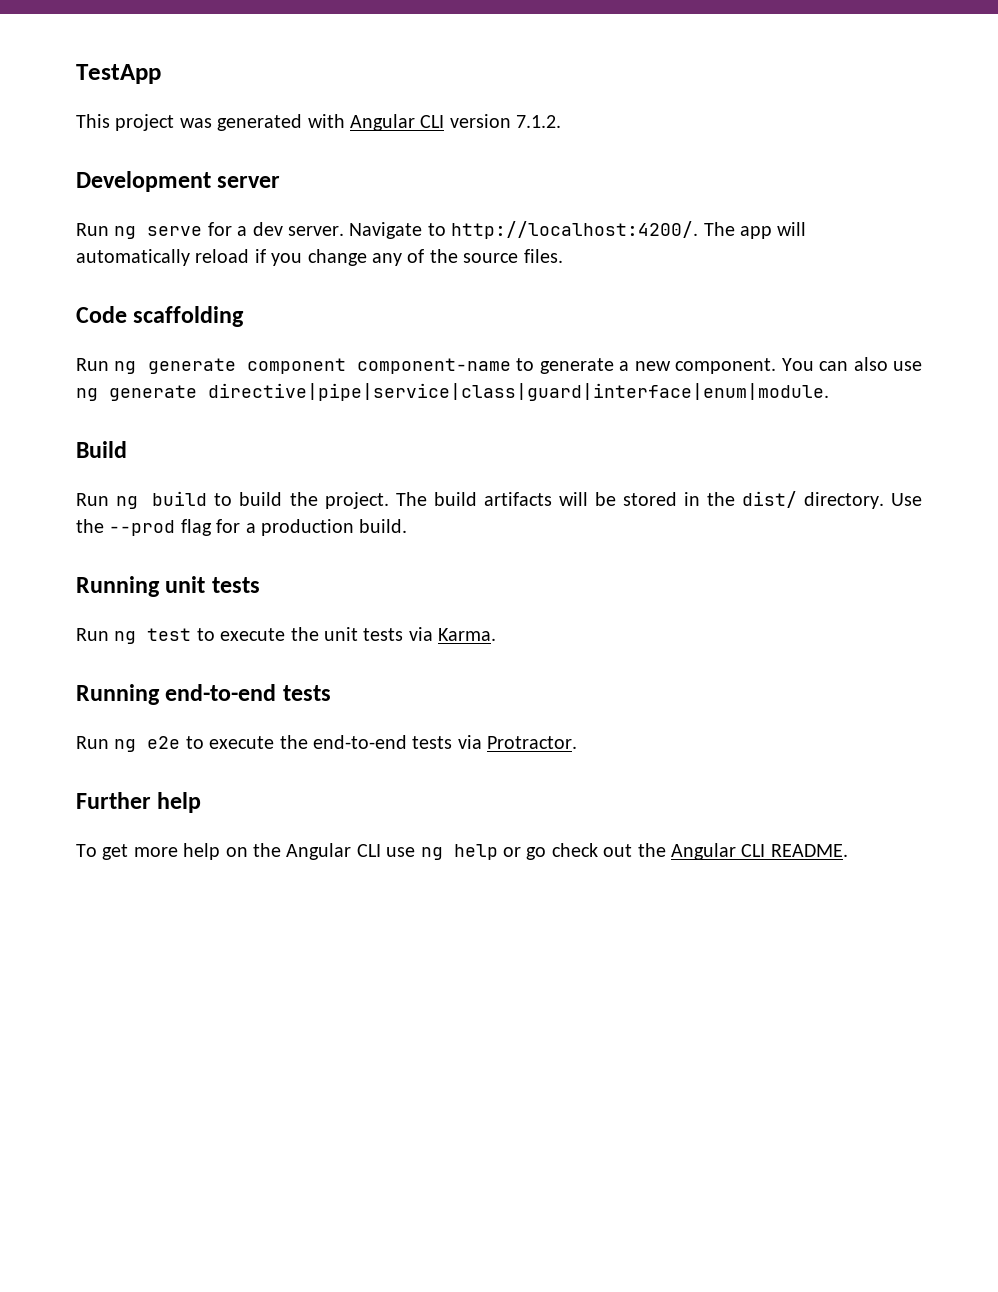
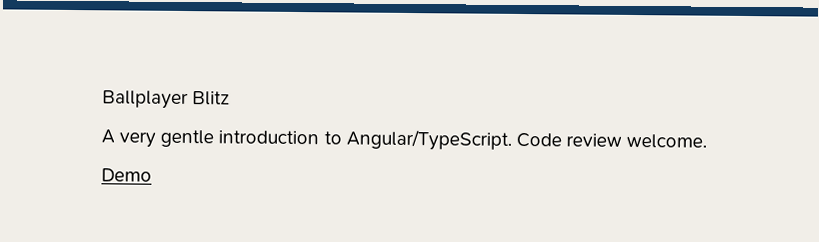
- TestApp
- This project was generated with Angular CLI version 7.1.2.
- Development server
- Run ng serve for a dev server. Navigate to http://localhost:4200/. The app will automatically reload if you change any of the source files.
- Code scaffolding
- Run ng generate component component-name to generate a new component. You can also use ng generate directive|pipe|service|class|guard|interface|enum|module.
- Build
- Run ng build to build the project. The build artifacts will be stored in the dist/ directory. Use the --prod flag for a production build.
- Running unit tests
- Run ng test to execute the unit tests via Karma.
- Running end-to-end tests
- Run ng e2e to execute the end-to-end tests via Protractor.
- Further help
- To get more help on the Angular CLI use ng help or go check out the Angular CLI README.
+ Ballplayer Blitz
+ A very gentle introduction to Angular/TypeScript. Code review welcome.
+ Demo

